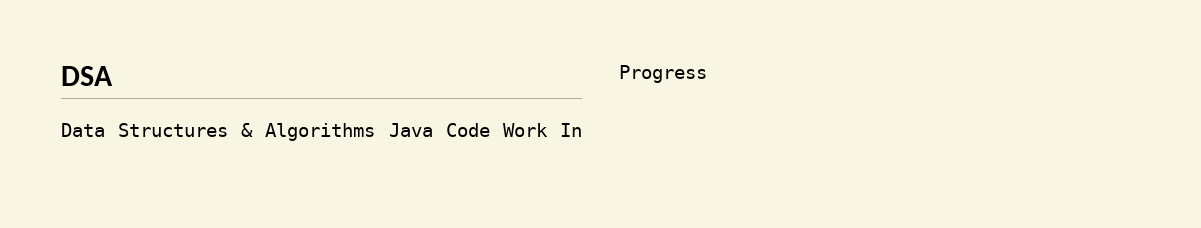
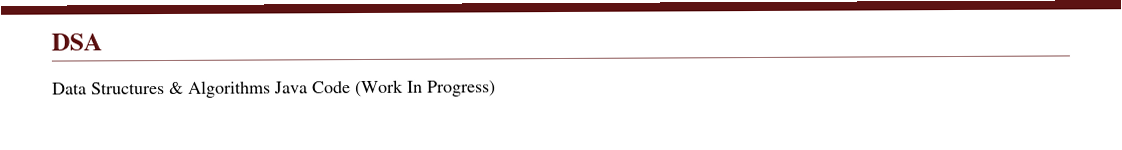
- Data Structures & Algorithms Java Code Work In Progress
+ Data Structures & Algorithms Java Code (Work In Progress)

